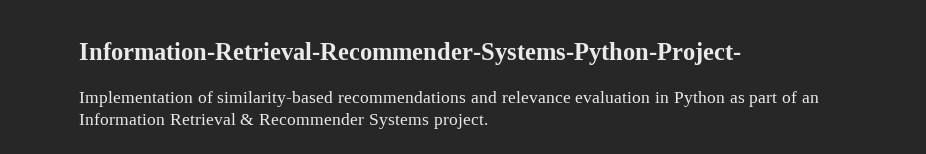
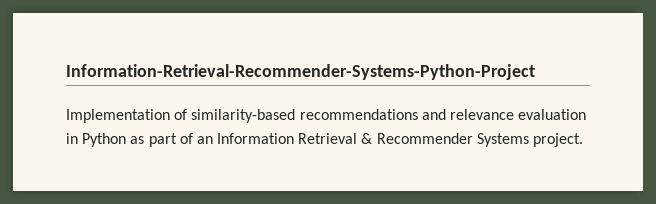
- Information-Retrieval-Recommender-Systems-Python-Project-
+ Information-Retrieval-Recommender-Systems-Python-Project

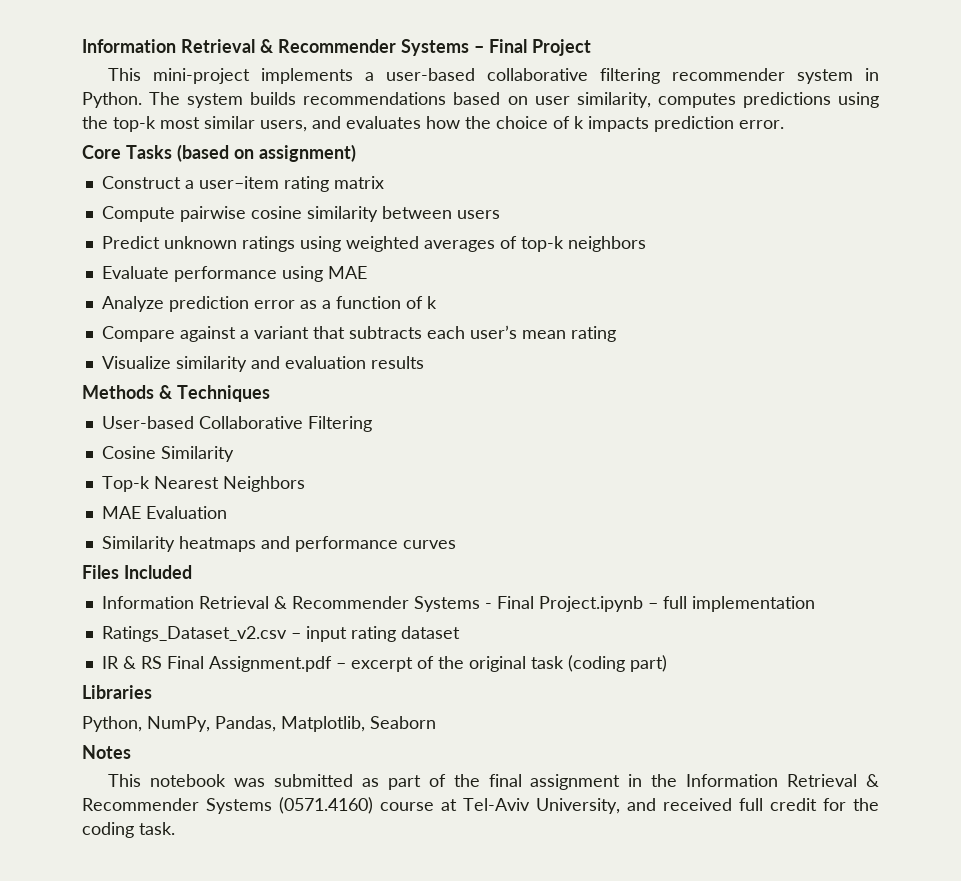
- Information-Retrieval-Recommender-Systems-Python-Project
- Implementation of similarity-based recommendations and relevance evaluation in Python as part of an Information Retrieval & Recommender Systems project.
+ Information Retrieval & Recommender Systems – Final Project
+ This mini-project implements a user-based collaborative filtering recommender system in Python. The system builds recommendations based on user similarity, computes predictions using the top-k most similar users, and evaluates how the choice of k impacts prediction error.
+ Core Tasks (based on assignment)
+ Construct a user–item rating matrix
+ Compute pairwise cosine similarity between users
+ Predict unknown ratings using weighted averages of top-k neighbors
+ Evaluate performance using MAE
+ Analyze prediction error as a function of k
+ Compare against a variant that subtracts each user’s mean rating
+ Visualize similarity and evaluation results
+ Methods & Techniques
+ User-based Collaborative Filtering
+ Cosine Similarity
+ Top-k Nearest Neighbors
+ MAE Evaluation
+ Similarity heatmaps and performance curves
+ Files Included
+ Information Retrieval & Recommender Systems - Final Project.ipynb – full implementation
+ Ratings_Dataset_v2.csv – input rating dataset
+ IR & RS Final Assignment.pdf – excerpt of the original task (coding part)
+ Libraries
+ Python, NumPy, Pandas, Matplotlib, Seaborn
+ Notes
+ This notebook was submitted as part of the final assignment in the Information Retrieval & Recommender Systems (0571.4160) course at Tel-Aviv University, and received full credit for the coding task.

